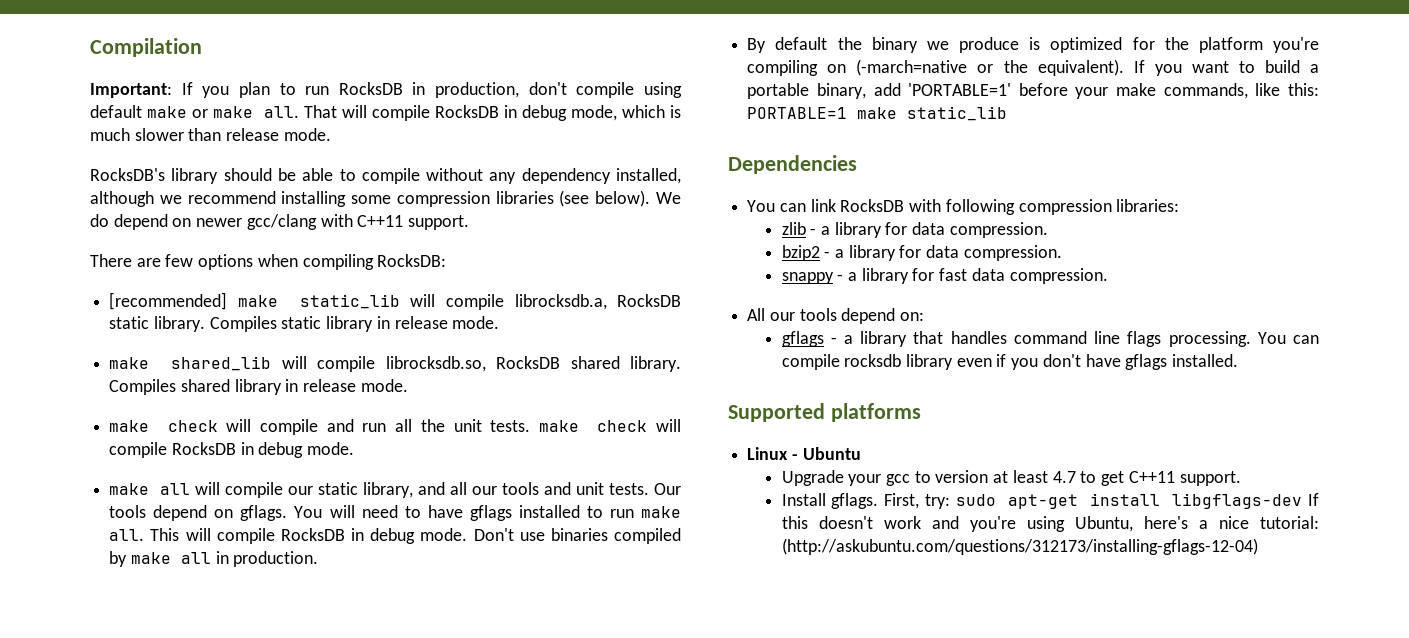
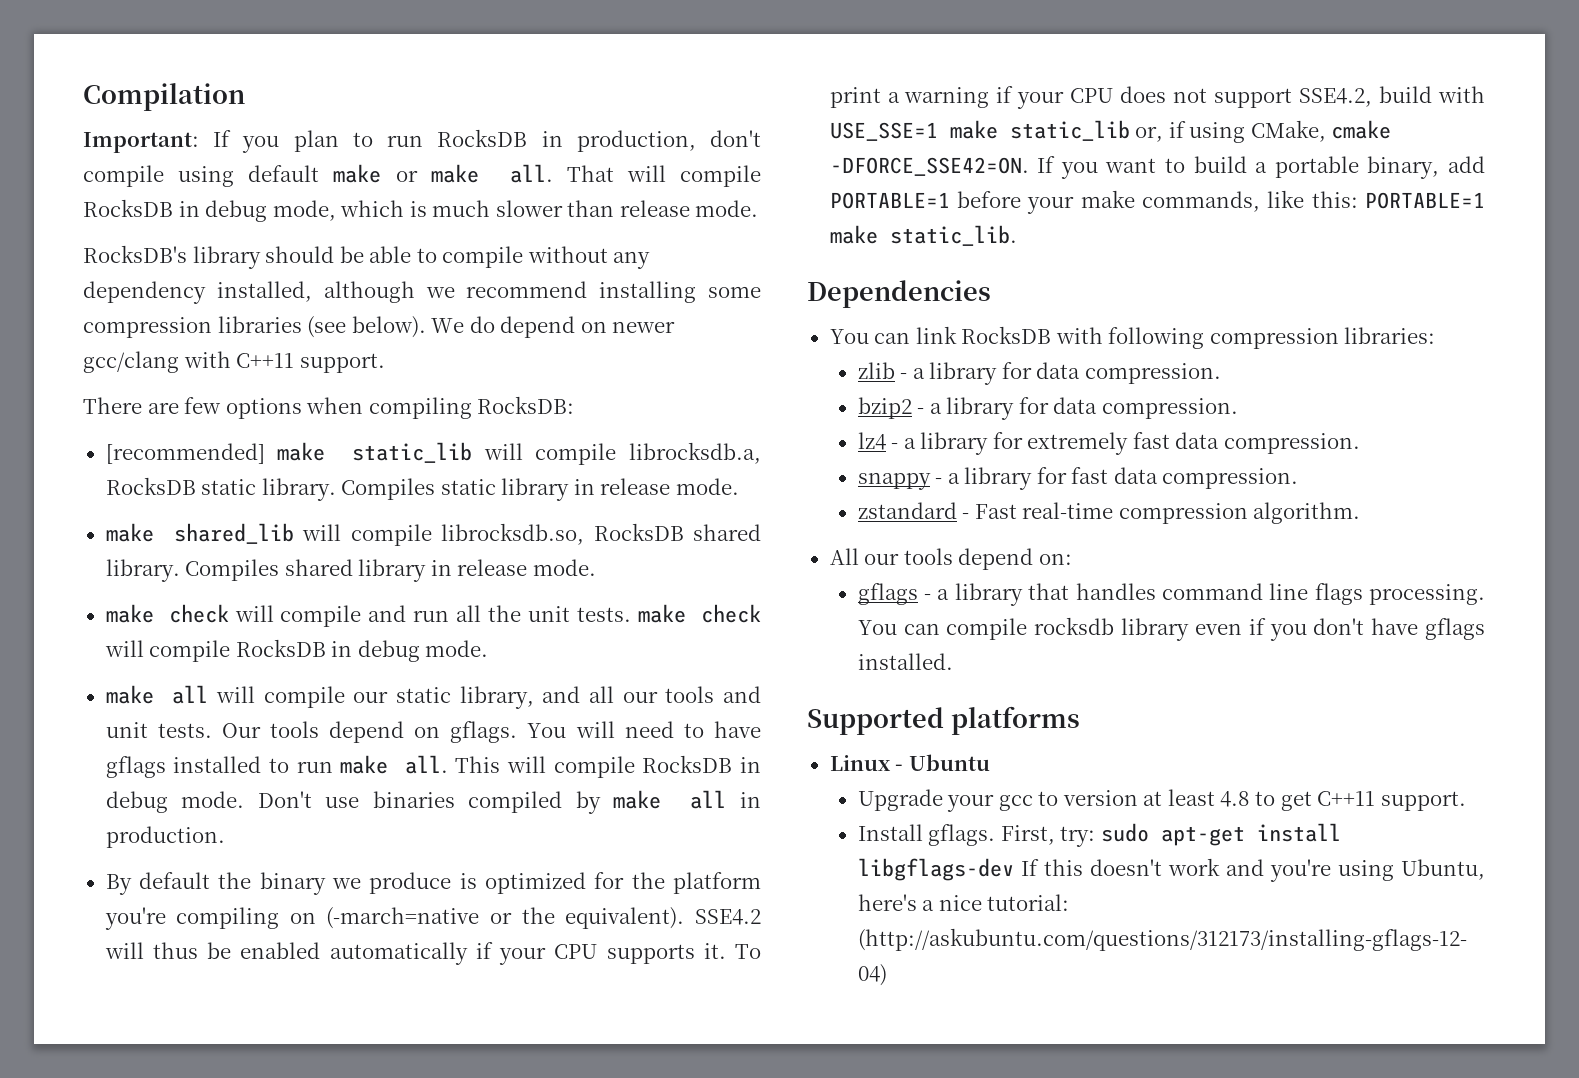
+ SSE4.2 will thus be enabled automatically if your CPU supports it. To print a warning if your CPU does not support SSE4.2, build with USE_SSE=1 make static_lib or, if using CMake, cmake -DFORCE_SSE42=ON.
- If you want to build a portable binary, add 'PORTABLE=1' before your make commands, like this: PORTABLE=1 make static_lib
+ If you want to build a portable binary, add PORTABLE=1 before your make commands, like this: PORTABLE=1 make static_lib.
+ lz4 - a library for extremely fast data compression.
+ zstandard - Fast real-time compression algorithm.
- Upgrade your gcc to version at least 4.7 to get C++11 support.
+ Upgrade your gcc to version at least 4.8 to get C++11 support.

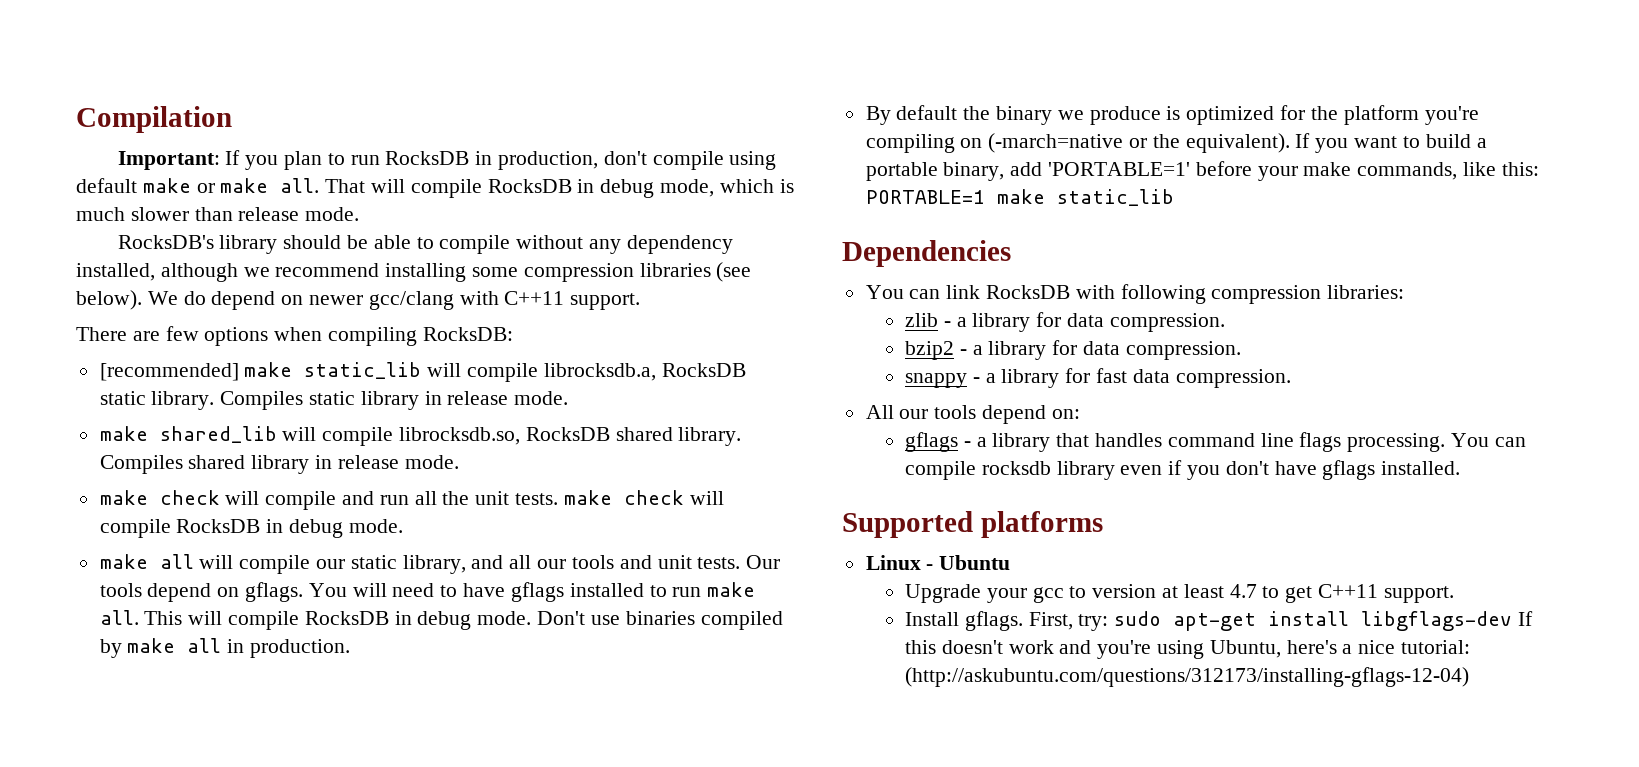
- SSE4.2 will thus be enabled automatically if your CPU supports it. To print a warning if your CPU does not support SSE4.2, build with USE_SSE=1 make static_lib or, if using CMake, cmake -DFORCE_SSE42=ON.
- If you want to build a portable binary, add PORTABLE=1 before your make commands, like this: PORTABLE=1 make static_lib.
+ If you want to build a portable binary, add 'PORTABLE=1' before your make commands, like this: PORTABLE=1 make static_lib
- lz4 - a library for extremely fast data compression.
- zstandard - Fast real-time compression algorithm.
- Upgrade your gcc to version at least 4.8 to get C++11 support.
+ Upgrade your gcc to version at least 4.7 to get C++11 support.

